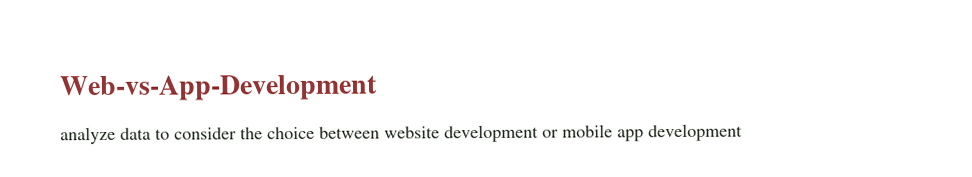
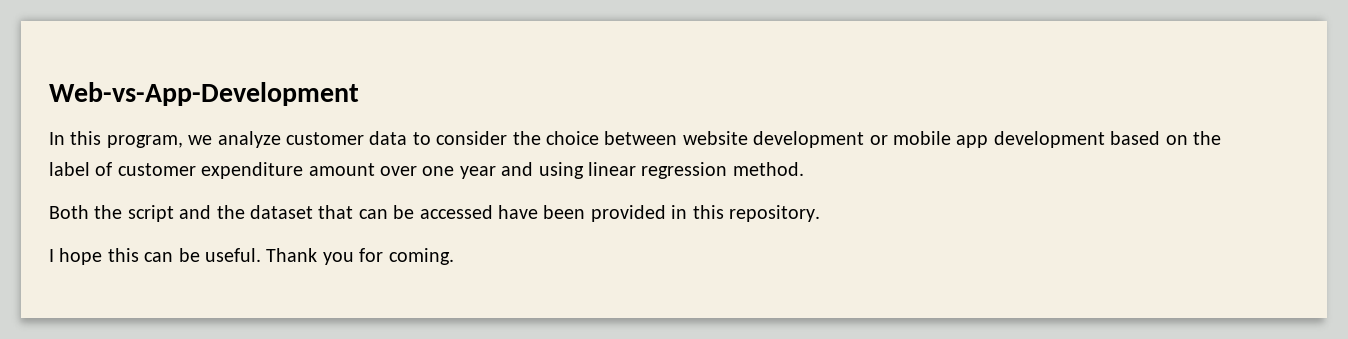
- analyze data to consider the choice between website development or mobile app development
+ In this program, we analyze customer data to consider the choice between website development or mobile app development based on the label of customer expenditure amount over one year and using linear regression method.
+ Both the script and the dataset that can be accessed have been provided in this repository.
+ I hope this can be useful. Thank you for coming.

